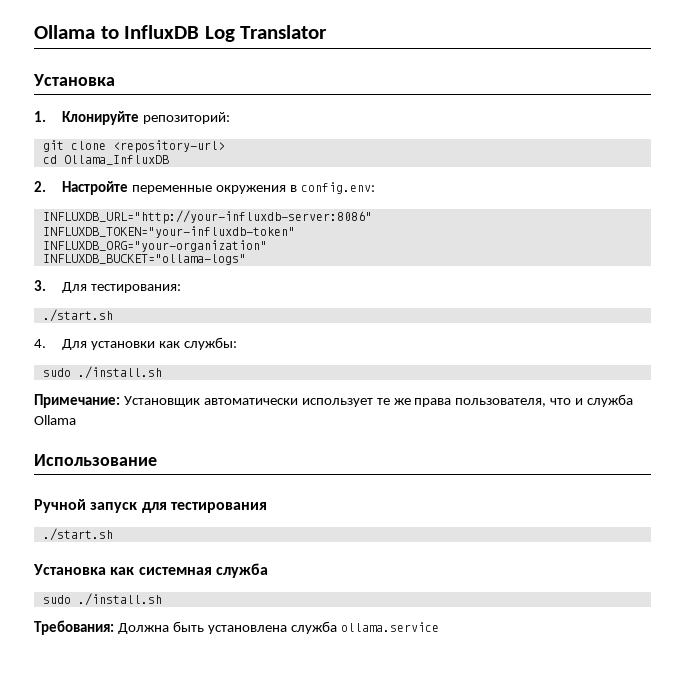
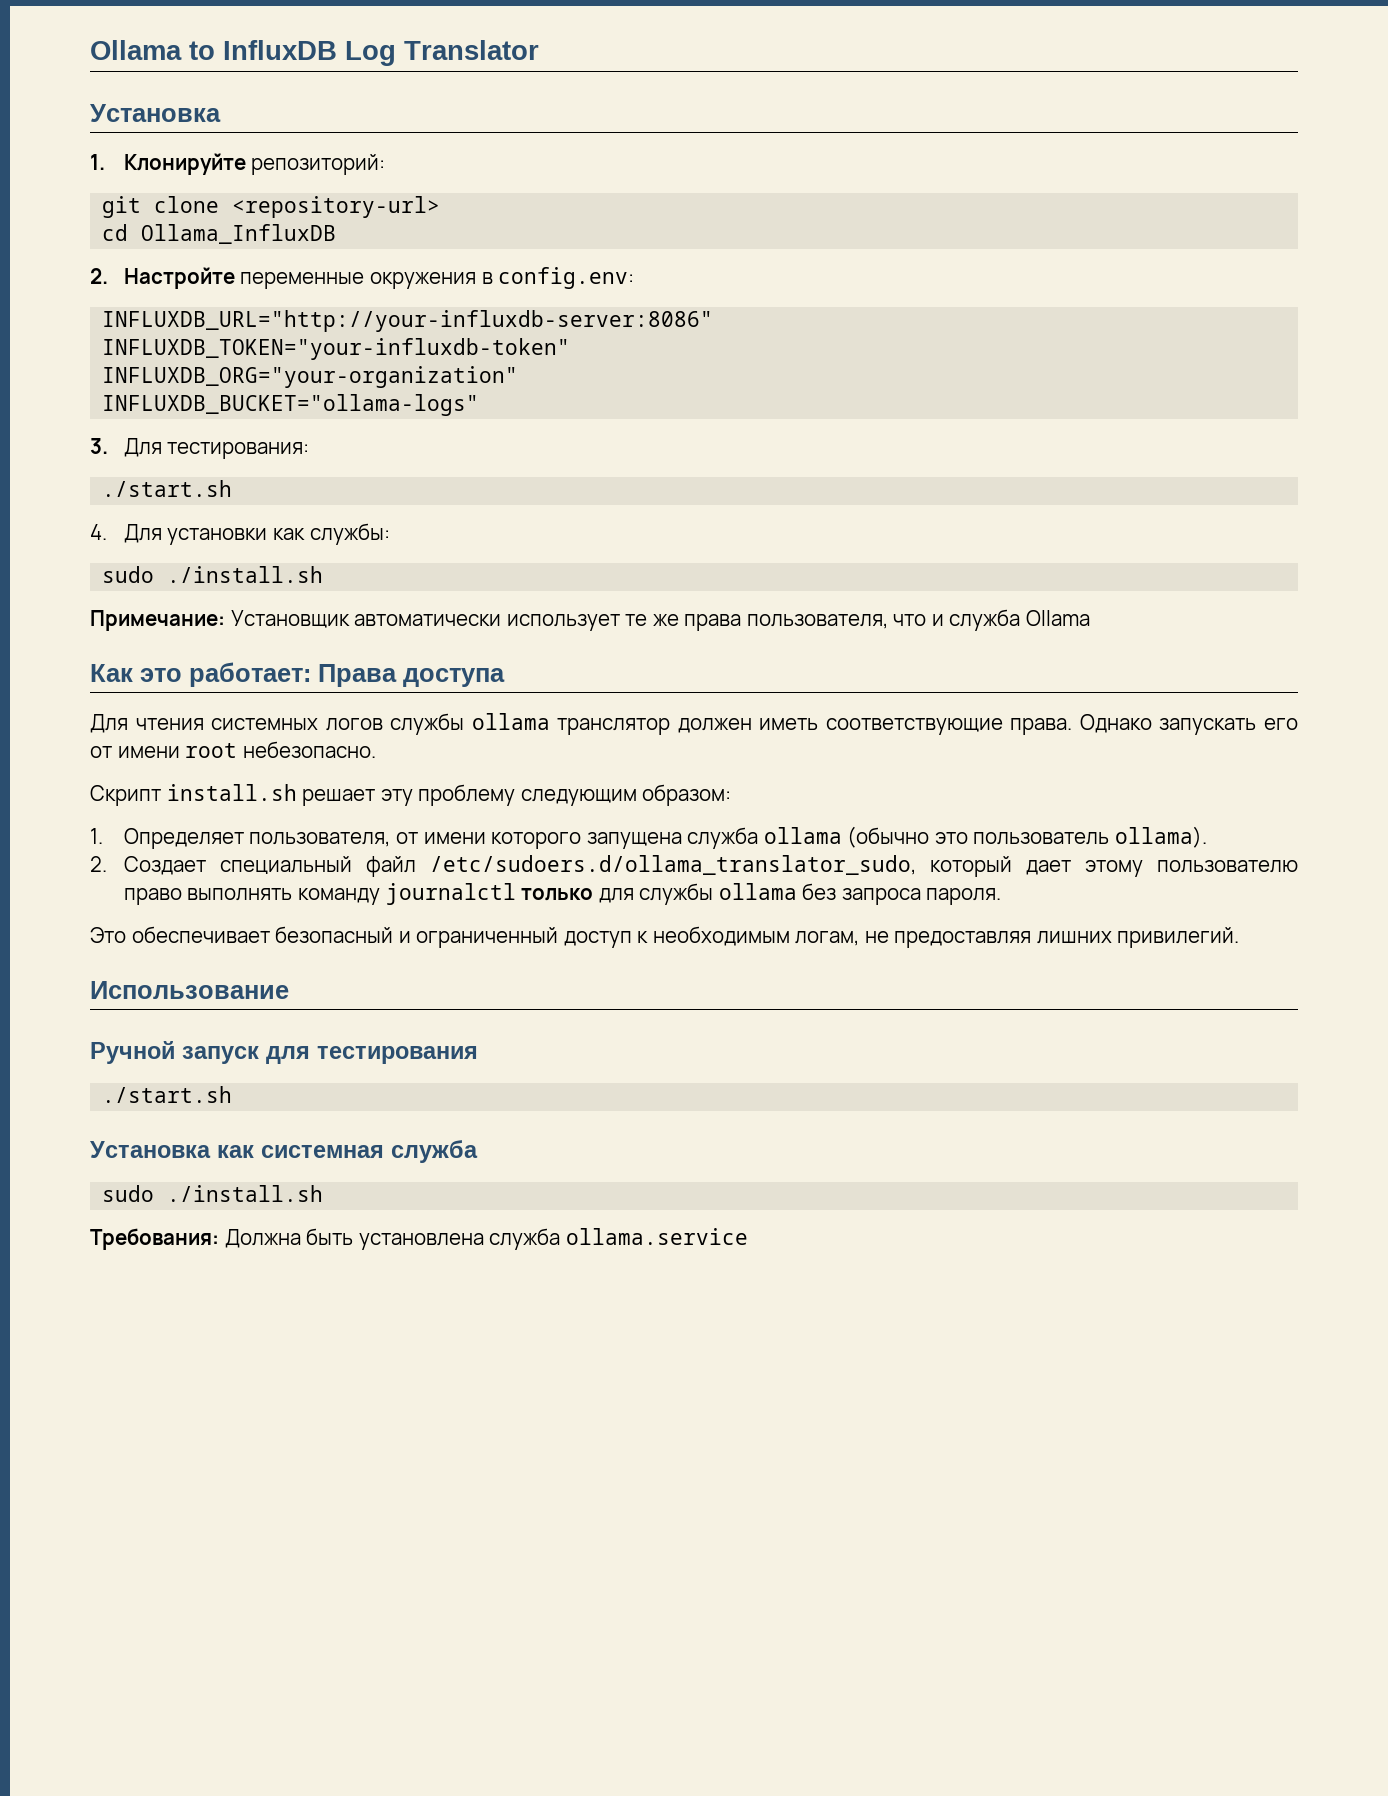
+ Как это работает: Права доступа
+ Для чтения системных логов службы ollama транслятор должен иметь соответствующие права. Однако запускать его от имени root небезопасно.
+ Скрипт install.sh решает эту проблему следующим образом:
+ 1. Определяет пользователя, от имени которого запущена служба ollama (обычно это пользователь ollama).
+ 2. Создает специальный файл /etc/sudoers.d/ollama_translator_sudo, который дает этому пользователю право выполнять команду journalctl только для службы ollama без запроса пароля.
+ Это обеспечивает безопасный и ограниченный доступ к необходимым логам, не предоставляя лишних привилегий.

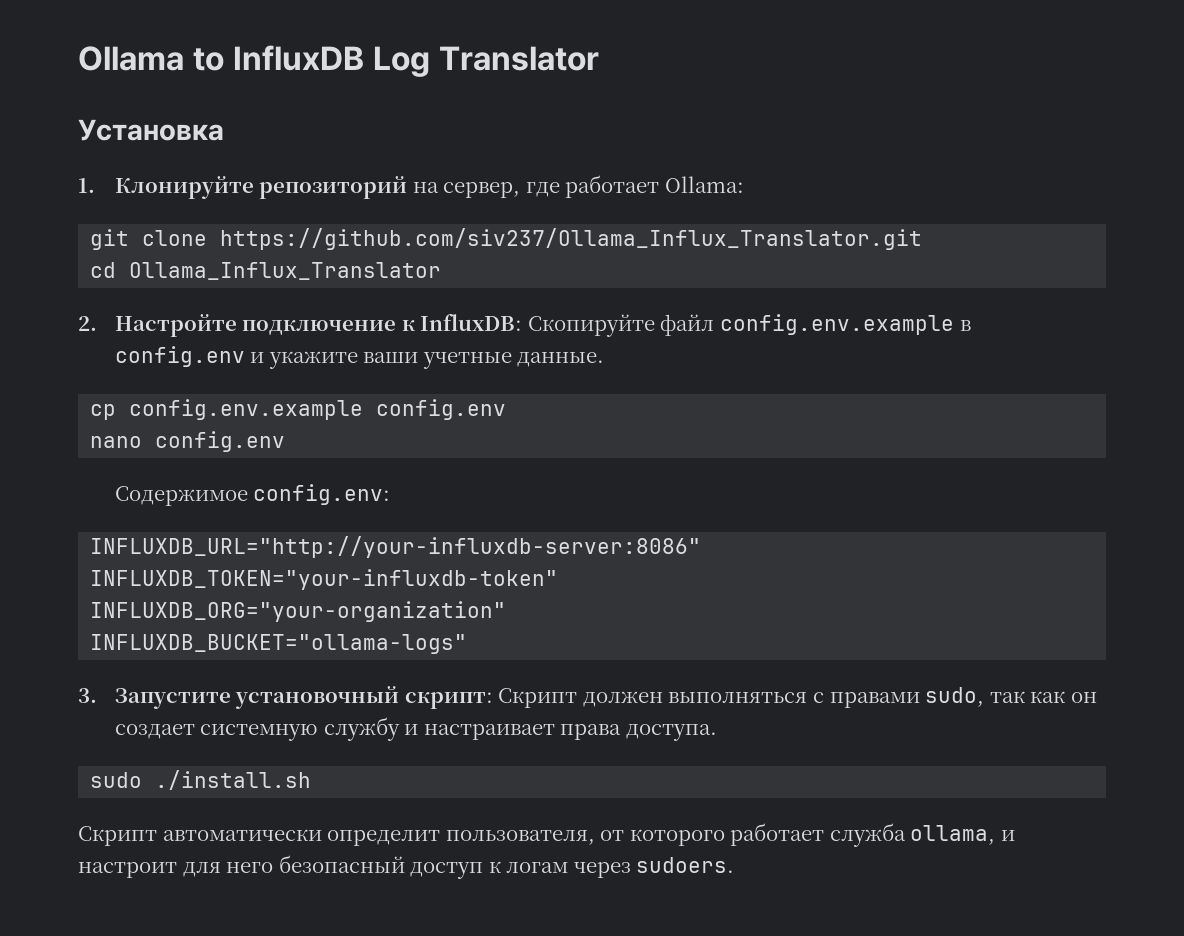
- 1. Клонируйте репозиторий:
+ 1. Клонируйте репозиторий на сервер, где работает Ollama:
- git clone <repository-url>
+ git clone https://github.com/siv237/Ollama_Influx_Translator.git
- cd Ollama_InfluxDB
+ cd Ollama_Influx_Translator
- 2. Настройте переменные окружения в config.env:
+ 2. Настройте подключение к InfluxDB: Скопируйте файл config.env.example в config.env и укажите ваши учетные данные.
+ cp config.env.example config.env
+ nano config.env
+ Содержимое config.env:
- 3. Для тестирования:
- ./start.sh
- 4. Для установки как службы:
+ 3. Запустите установочный скрипт: Скрипт должен выполняться с правами sudo, так как он создает системную службу и настраивает права доступа.
  sudo ./install.sh
- Примечание: Установщик автоматически использует те же права пользователя, что и служба Ollama
- Как это работает: Права доступа
- Для чтения системных логов службы ollama транслятор должен иметь соответствующие права. Однако запускать его от имени root небезопасно.
- Скрипт install.sh решает эту проблему следующим образом:
- 1. Определяет пользователя, от имени которого запущена служба ollama (обычно это пользователь ollama).
- 2. Создает специальный файл /etc/sudoers.d/ollama_translator_sudo, который дает этому пользователю право выполнять команду journalctl только для службы ollama без запроса пароля.
- Это обеспечивает безопасный и ограниченный доступ к необходимым логам, не предоставляя лишних привилегий.
- Использование
- Ручной запуск для тестирования
- ./start.sh
- Установка как системная служба
- sudo ./install.sh
- Требования: Должна быть установлена служба ollama.service
+ Скрипт автоматически определит пользователя, от которого работает служба ollama, и настроит для него безопасный доступ к логам через sudoers.

